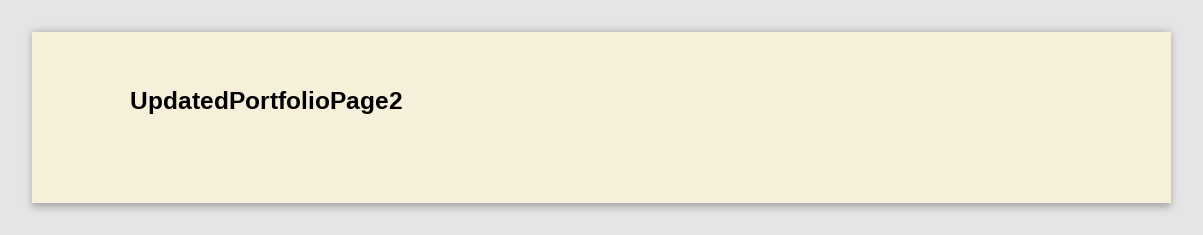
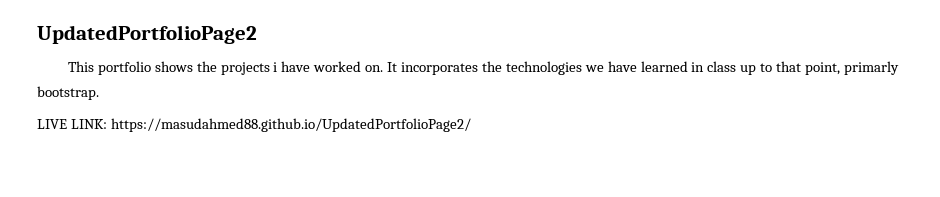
+ This portfolio shows the projects i have worked on. It incorporates the technologies we have learned in class up to that point, primarly bootstrap.
+ LIVE LINK: https://masudahmed88.github.io/UpdatedPortfolioPage2/

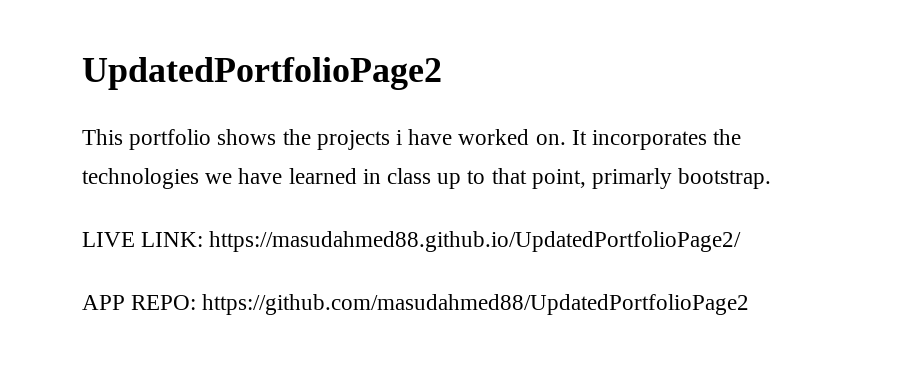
+ APP REPO: https://github.com/masudahmed88/UpdatedPortfolioPage2

